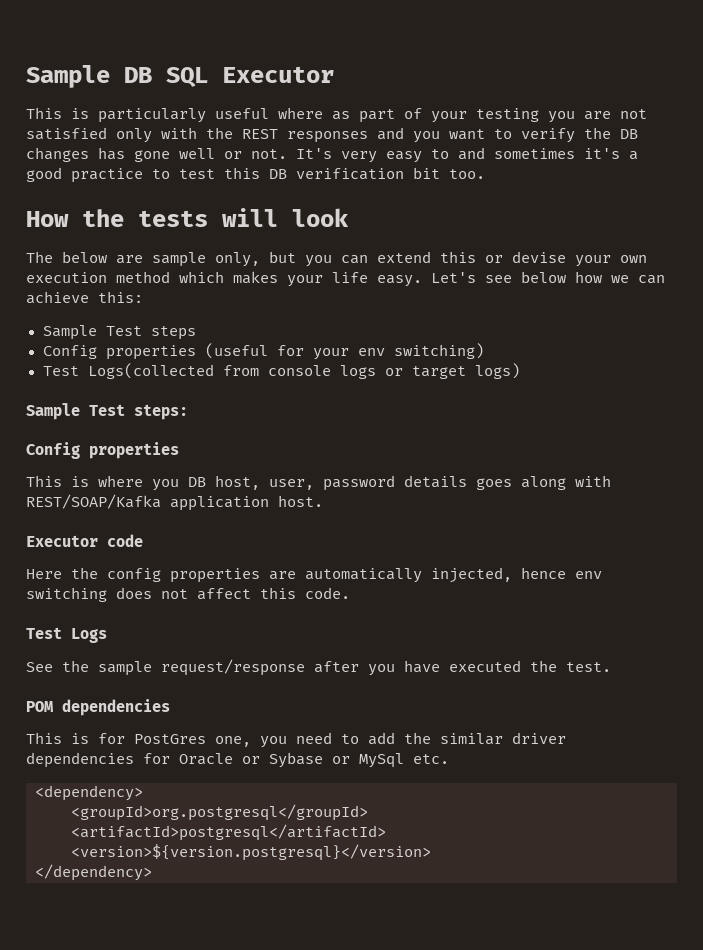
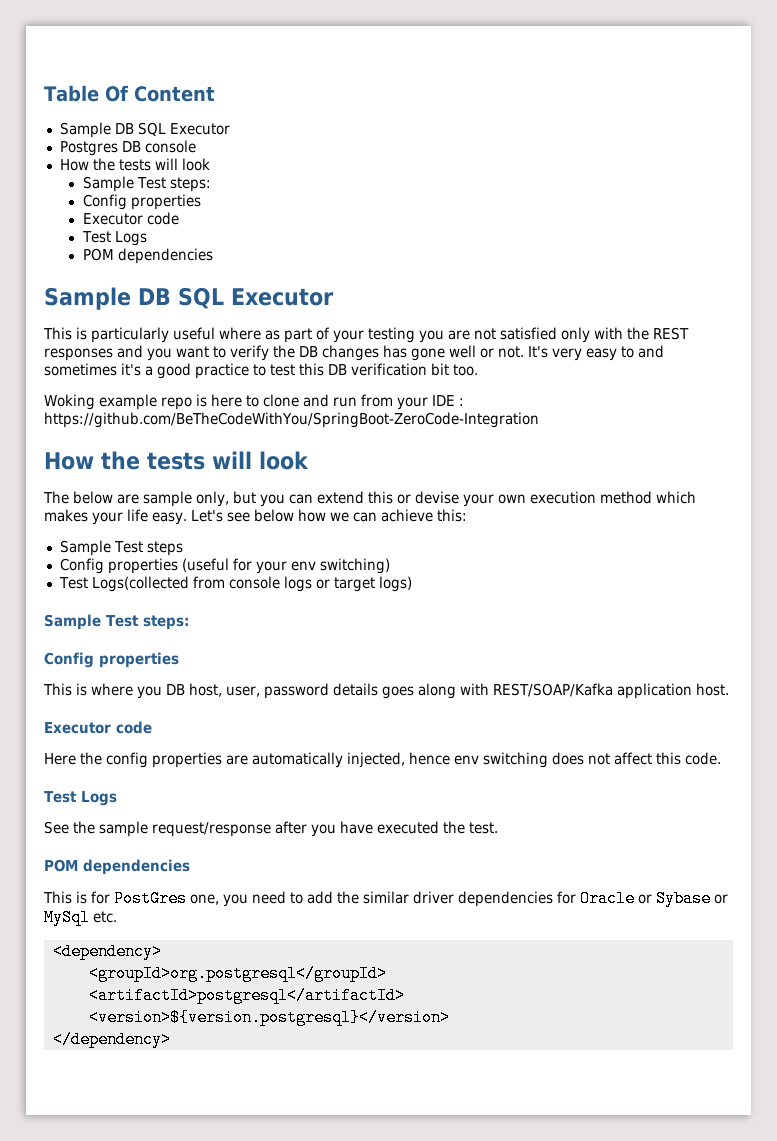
+ Table Of Content
+ Sample DB SQL Executor
+ Postgres DB console
+ How the tests will look
+ Sample Test steps:
+ Config properties
+ Executor code
+ Test Logs
+ POM dependencies
+ Woking example repo is here to clone and run from your IDE : https://github.com/BeTheCodeWithYou/SpringBoot-ZeroCode-Integration

